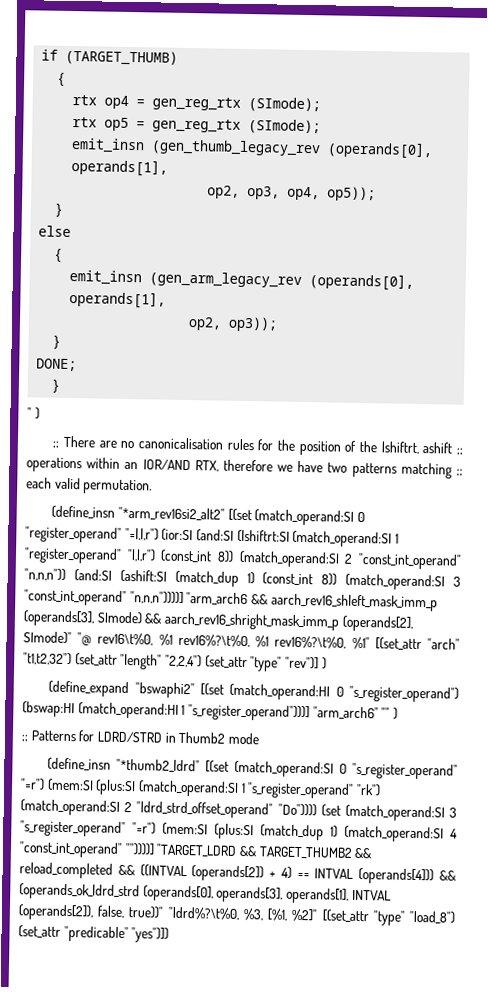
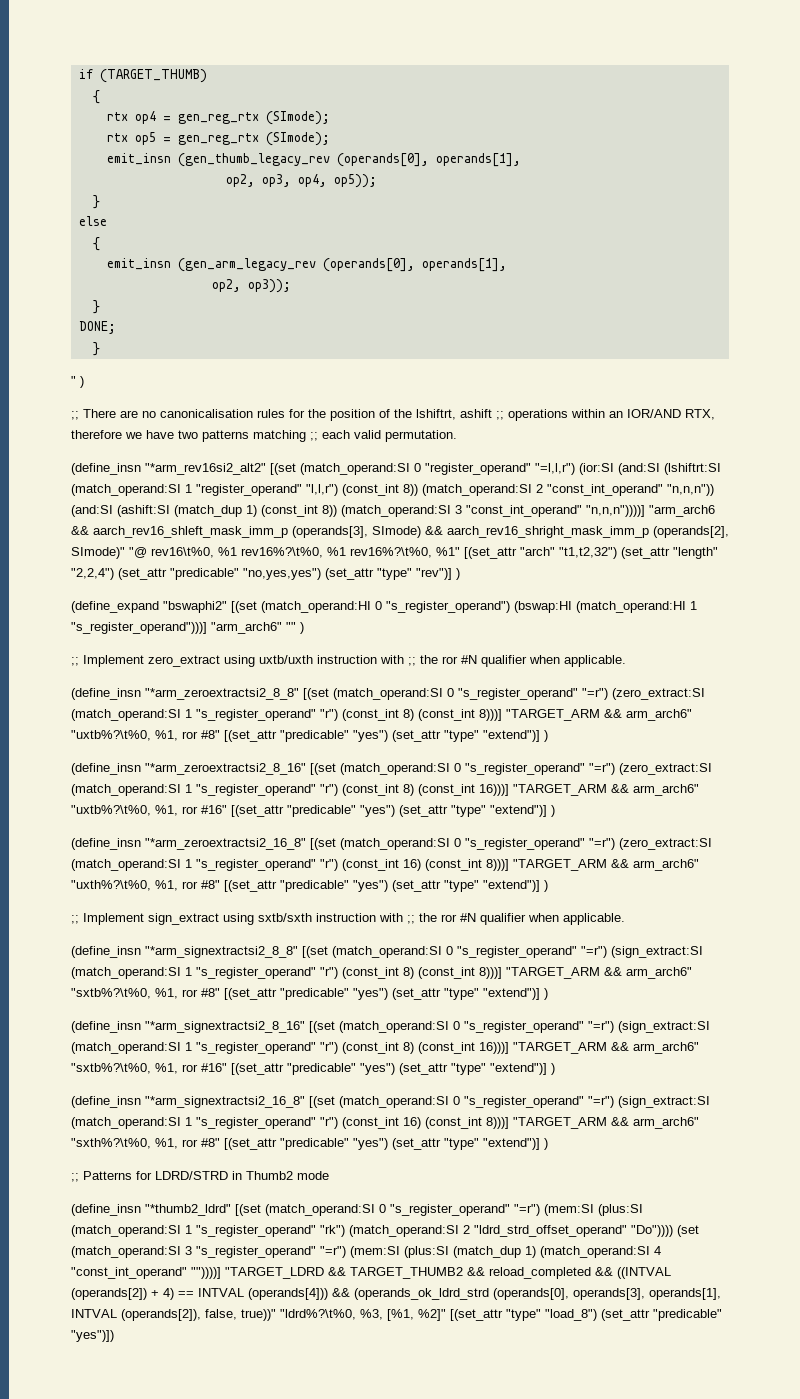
- (define_insn "*arm_rev16si2_alt2" [(set (match_operand:SI 0 "register_operand" "=l,l,r") (ior:SI (and:SI (lshiftrt:SI (match_operand:SI 1 "register_operand" "l,l,r") (const_int 8)) (match_operand:SI 2 "const_int_operand" "n,n,n")) (and:SI (ashift:SI (match_dup 1) (const_int 8)) (match_operand:SI 3 "const_int_operand" "n,n,n"))))] "arm_arch6 && aarch_rev16_shleft_mask_imm_p (operands[3], SImode) && aarch_rev16_shright_mask_imm_p (operands[2], SImode)" "@ rev16\t%0, %1 rev16%?\t%0, %1 rev16%?\t%0, %1" [(set_attr "arch" "t1,t2,32") (set_attr "length" "2,2,4") (set_attr "type" "rev")] )
+ (define_insn "*arm_rev16si2_alt2" [(set (match_operand:SI 0 "register_operand" "=l,l,r") (ior:SI (and:SI (lshiftrt:SI (match_operand:SI 1 "register_operand" "l,l,r") (const_int 8)) (match_operand:SI 2 "const_int_operand" "n,n,n")) (and:SI (ashift:SI (match_dup 1) (const_int 8)) (match_operand:SI 3 "const_int_operand" "n,n,n"))))] "arm_arch6 && aarch_rev16_shleft_mask_imm_p (operands[3], SImode) && aarch_rev16_shright_mask_imm_p (operands[2], SImode)" "@ rev16\t%0, %1 rev16%?\t%0, %1 rev16%?\t%0, %1" [(set_attr "arch" "t1,t2,32") (set_attr "length" "2,2,4") (set_attr "predicable" "no,yes,yes") (set_attr "type" "rev")] )
+ ;; Implement zero_extract using uxtb/uxth instruction with ;; the ror #N qualifier when applicable.
+ (define_insn "*arm_zeroextractsi2_8_8" [(set (match_operand:SI 0 "s_register_operand" "=r") (zero_extract:SI (match_operand:SI 1 "s_register_operand" "r") (const_int 8) (const_int 8)))] "TARGET_ARM && arm_arch6" "uxtb%?\t%0, %1, ror #8" [(set_attr "predicable" "yes") (set_attr "type" "extend")] )
+ (define_insn "*arm_zeroextractsi2_8_16" [(set (match_operand:SI 0 "s_register_operand" "=r") (zero_extract:SI (match_operand:SI 1 "s_register_operand" "r") (const_int 8) (const_int 16)))] "TARGET_ARM && arm_arch6" "uxtb%?\t%0, %1, ror #16" [(set_attr "predicable" "yes") (set_attr "type" "extend")] )
+ (define_insn "*arm_zeroextractsi2_16_8" [(set (match_operand:SI 0 "s_register_operand" "=r") (zero_extract:SI (match_operand:SI 1 "s_register_operand" "r") (const_int 16) (const_int 8)))] "TARGET_ARM && arm_arch6" "uxth%?\t%0, %1, ror #8" [(set_attr "predicable" "yes") (set_attr "type" "extend")] )
+ ;; Implement sign_extract using sxtb/sxth instruction with ;; the ror #N qualifier when applicable.
+ (define_insn "*arm_signextractsi2_8_8" [(set (match_operand:SI 0 "s_register_operand" "=r") (sign_extract:SI (match_operand:SI 1 "s_register_operand" "r") (const_int 8) (const_int 8)))] "TARGET_ARM && arm_arch6" "sxtb%?\t%0, %1, ror #8" [(set_attr "predicable" "yes") (set_attr "type" "extend")] )
+ (define_insn "*arm_signextractsi2_8_16" [(set (match_operand:SI 0 "s_register_operand" "=r") (sign_extract:SI (match_operand:SI 1 "s_register_operand" "r") (const_int 8) (const_int 16)))] "TARGET_ARM && arm_arch6" "sxtb%?\t%0, %1, ror #16" [(set_attr "predicable" "yes") (set_attr "type" "extend")] )
+ (define_insn "*arm_signextractsi2_16_8" [(set (match_operand:SI 0 "s_register_operand" "=r") (sign_extract:SI (match_operand:SI 1 "s_register_operand" "r") (const_int 16) (const_int 8)))] "TARGET_ARM && arm_arch6" "sxth%?\t%0, %1, ror #8" [(set_attr "predicable" "yes") (set_attr "type" "extend")] )

